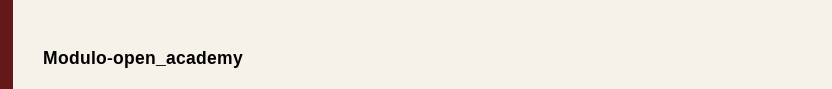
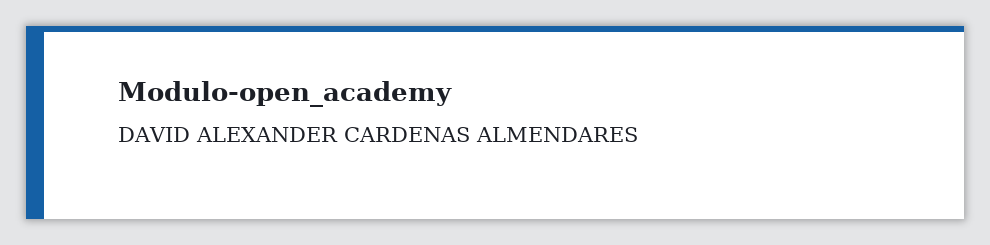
+ DAVID ALEXANDER CARDENAS ALMENDARES

